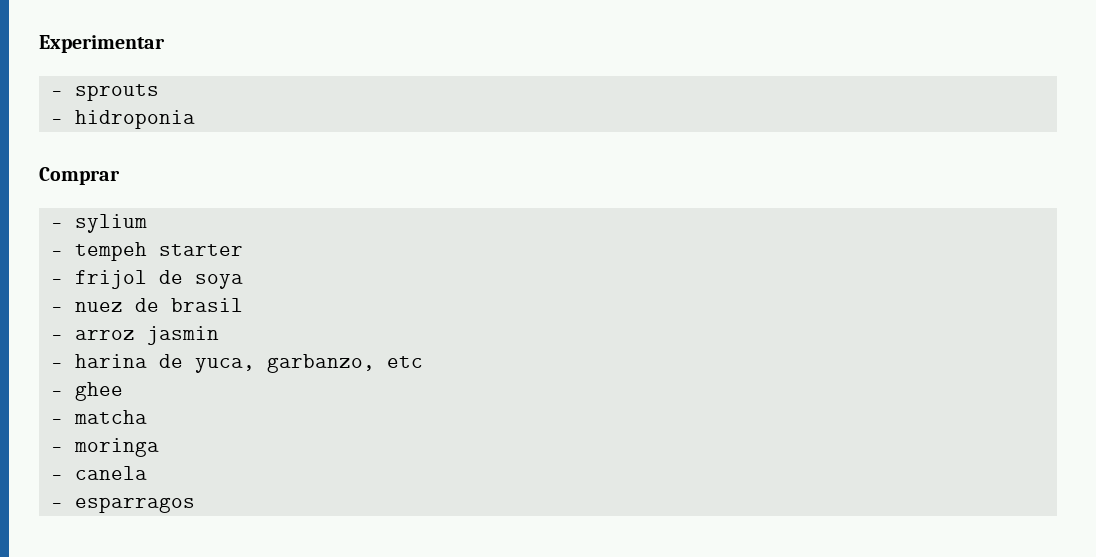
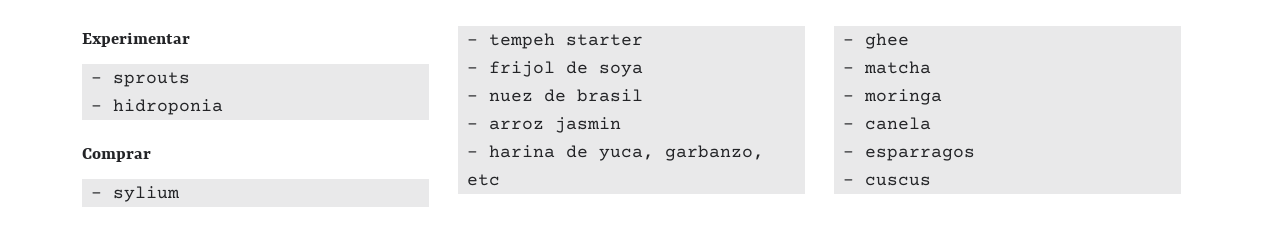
+ - cuscus

